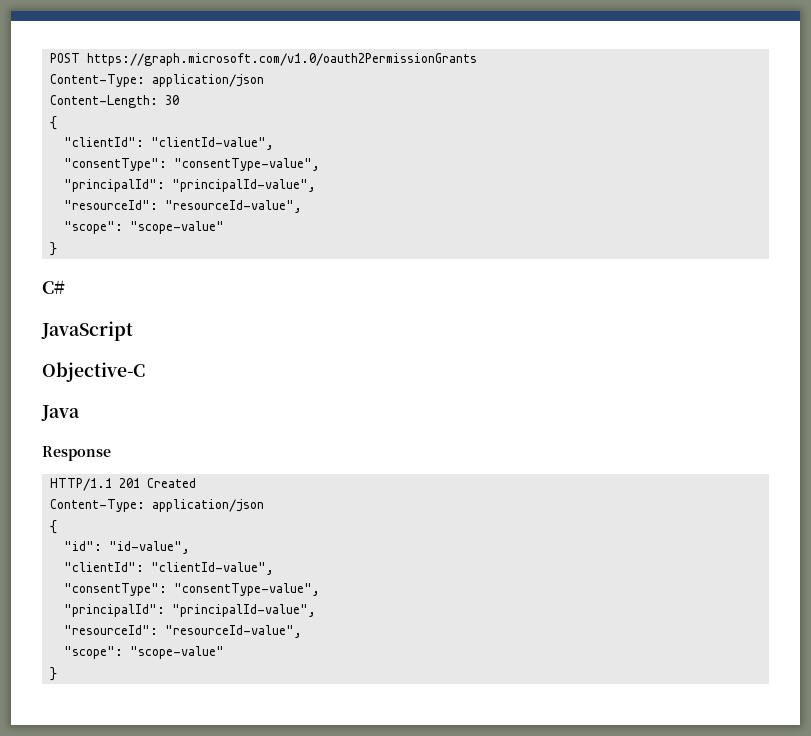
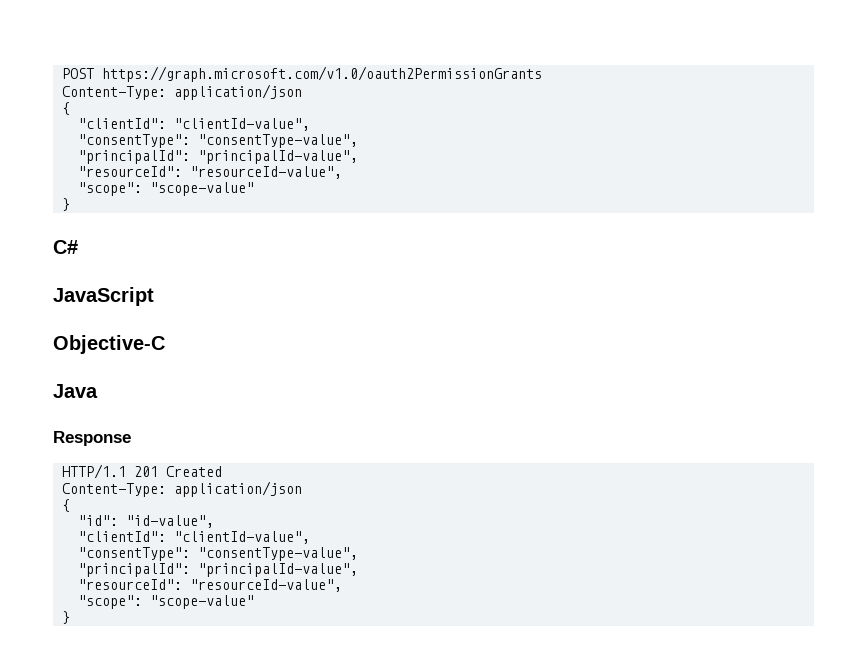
- Content-Length: 30

